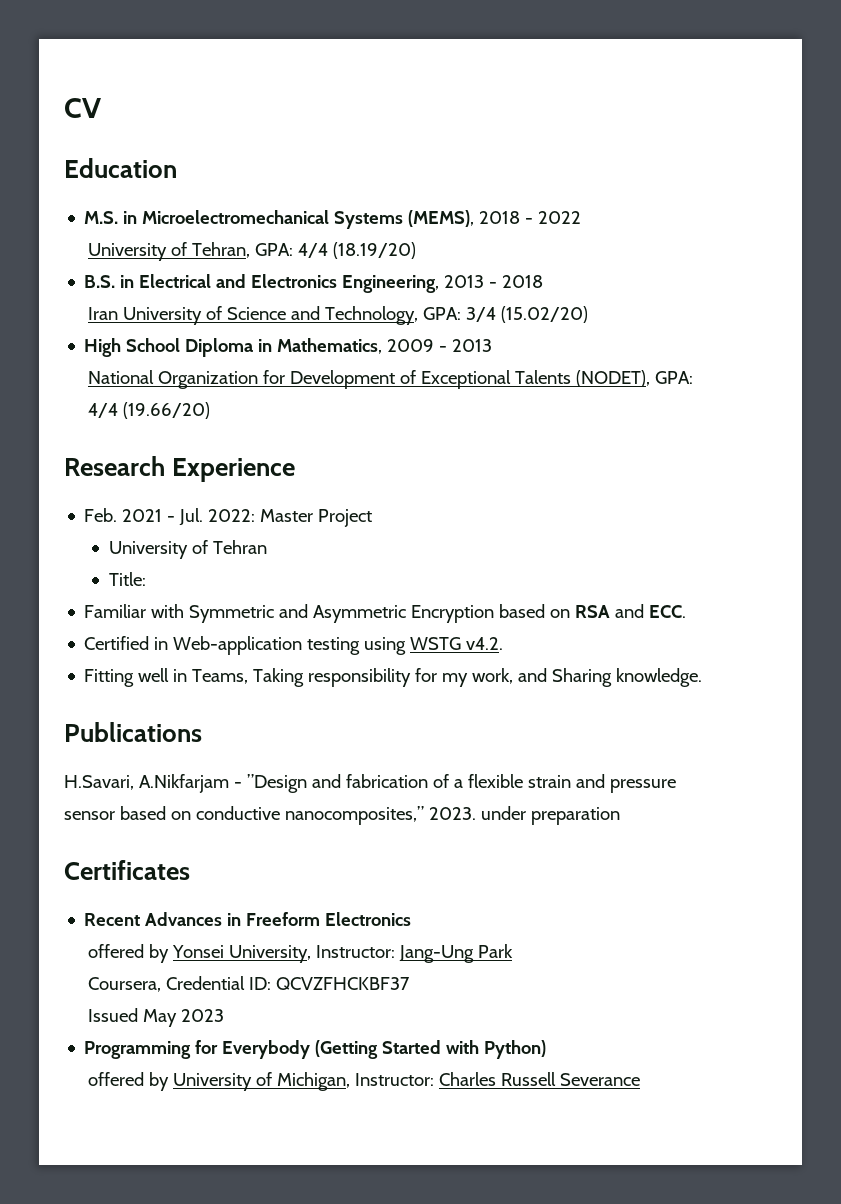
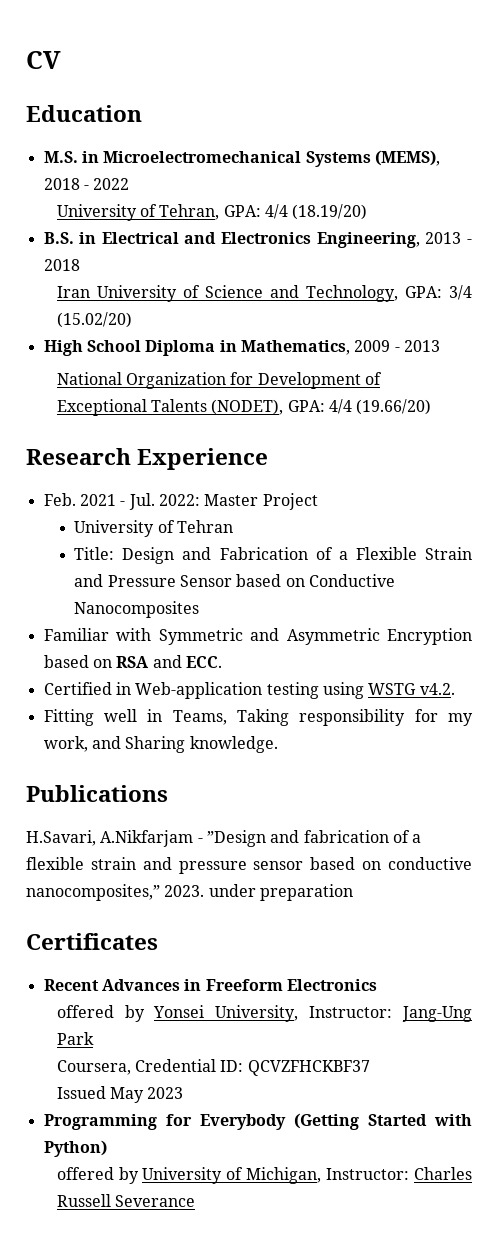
- Title:
+ Title: Design and Fabrication of a Flexible Strain and Pressure Sensor based on Conductive Nanocomposites

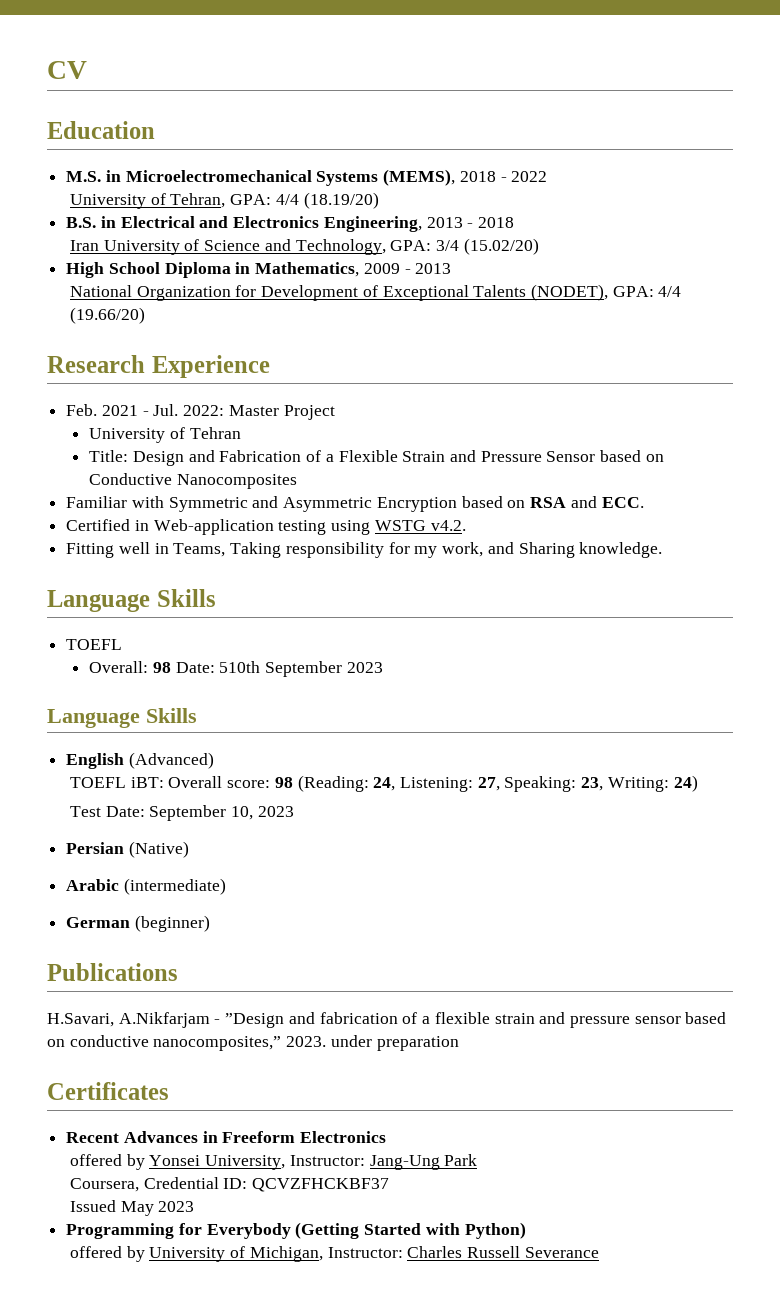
  Fitting well in Teams, Taking responsibility for my work, and Sharing knowledge.
+ Language Skills
+ TOEFL
+ Overall: 98 Date: 510th September 2023
+ Language Skills
+ English (Advanced)
+ TOEFL iBT: Overall score: 98 (Reading: 24, Listening: 27, Speaking: 23, Writing: 24)
+ Test Date: September 10, 2023
+ Persian (Native)
+ Arabic (intermediate)
+ German (beginner)

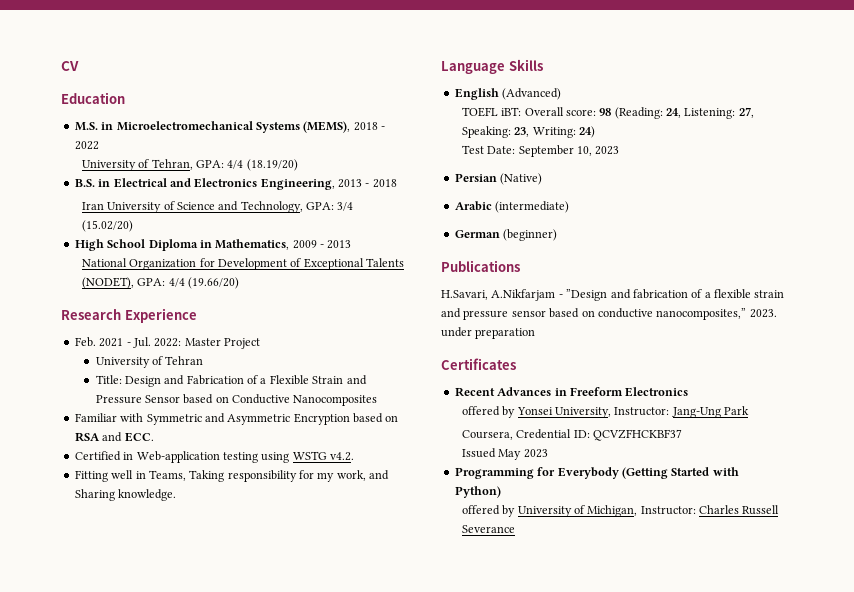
  Fitting well in Teams, Taking responsibility for my work, and Sharing knowledge.
- Language Skills
- TOEFL
- Overall: 98 Date: 510th September 2023

